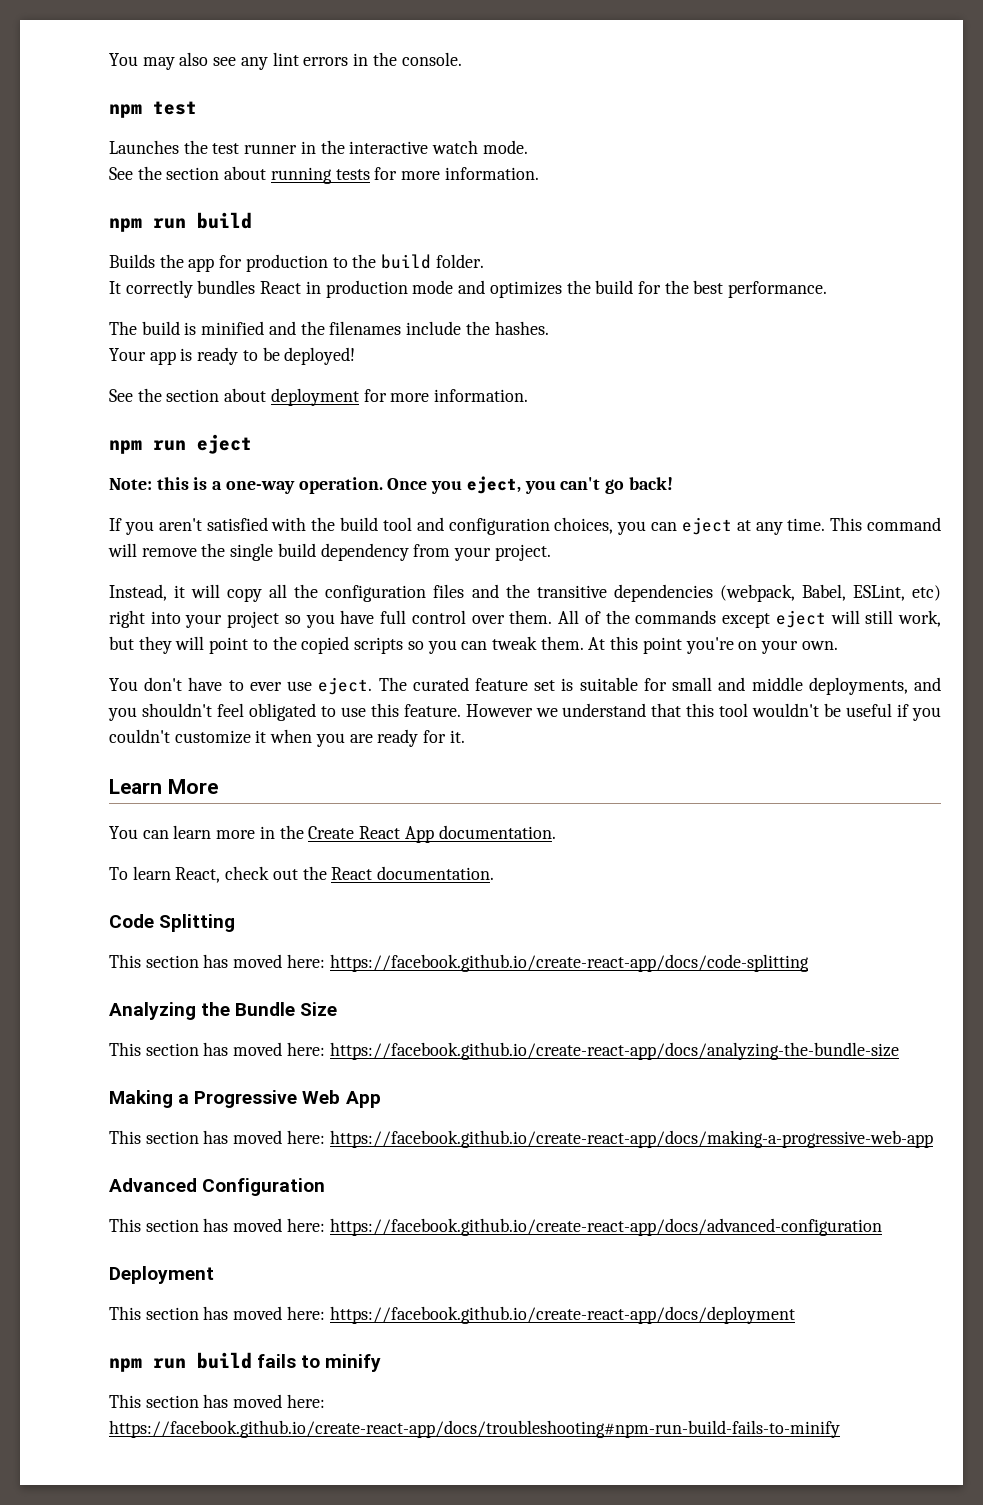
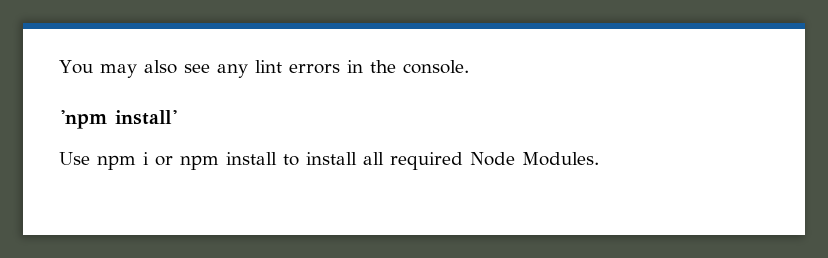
- npm test
- Launches the test runner in the interactive watch mode.
- See the section about running tests for more information.
- npm run build
- Builds the app for production to the build folder.
- It correctly bundles React in production mode and optimizes the build for the best performance.
- The build is minified and the filenames include the hashes.
- Your app is ready to be deployed!
- See the section about deployment for more information.
- npm run eject
- Note: this is a one-way operation. Once you eject, you can't go back!
- If you aren't satisfied with the build tool and configuration choices, you can eject at any time. This command will remove the single build dependency from your project.
- Instead, it will copy all the configuration files and the transitive dependencies (webpack, Babel, ESLint, etc) right into your project so you have full control over them. All of the commands except eject will still work, but they will point to the copied scripts so you can tweak them. At this point you're on your own.
- You don't have to ever use eject. The curated feature set is suitable for small and middle deployments, and you shouldn't feel obligated to use this feature. However we understand that this tool wouldn't be useful if you couldn't customize it when you are ready for it.
- Learn More
- You can learn more in the Create React App documentation.
- To learn React, check out the React documentation.
- Code Splitting
- This section has moved here: https://facebook.github.io/create-react-app/docs/code-splitting
- Analyzing the Bundle Size
- This section has moved here: https://facebook.github.io/create-react-app/docs/analyzing-the-bundle-size
- Making a Progressive Web App
- This section has moved here: https://facebook.github.io/create-react-app/docs/making-a-progressive-web-app
- Advanced Configuration
- This section has moved here: https://facebook.github.io/create-react-app/docs/advanced-configuration
- Deployment
- This section has moved here: https://facebook.github.io/create-react-app/docs/deployment
- npm run build fails to minify
- This section has moved here: https://facebook.github.io/create-react-app/docs/troubleshooting#npm-run-build-fails-to-minify
+ 'npm install'
+ Use npm i or npm install to install all required Node Modules.

